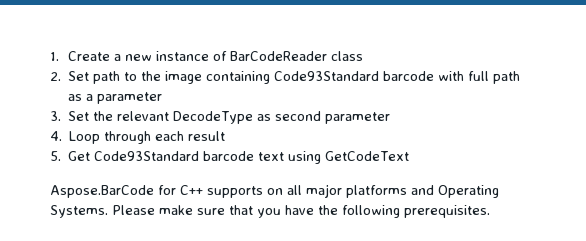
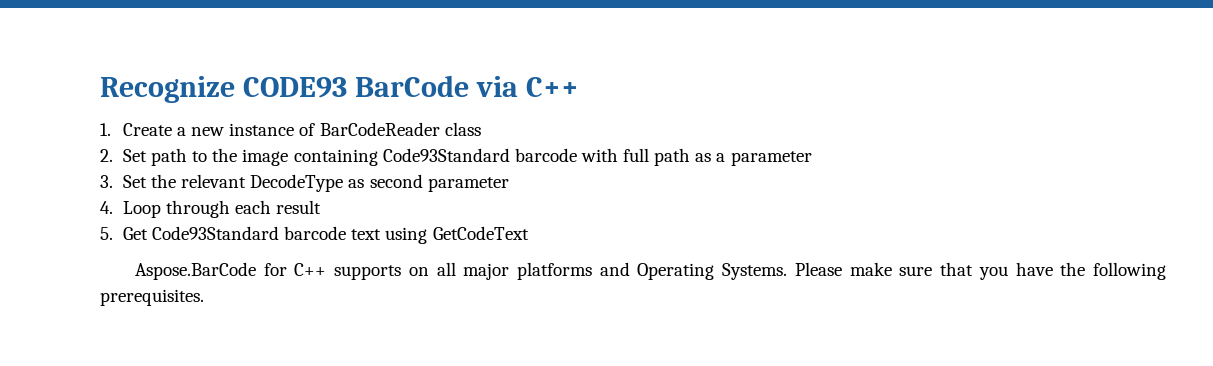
+ Recognize CODE93 BarCode via C++

